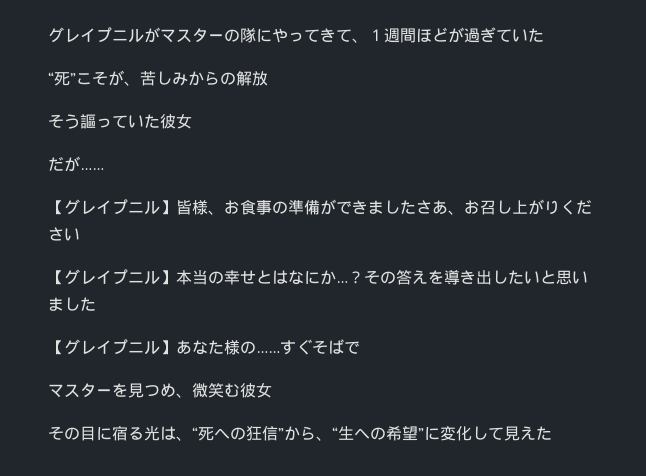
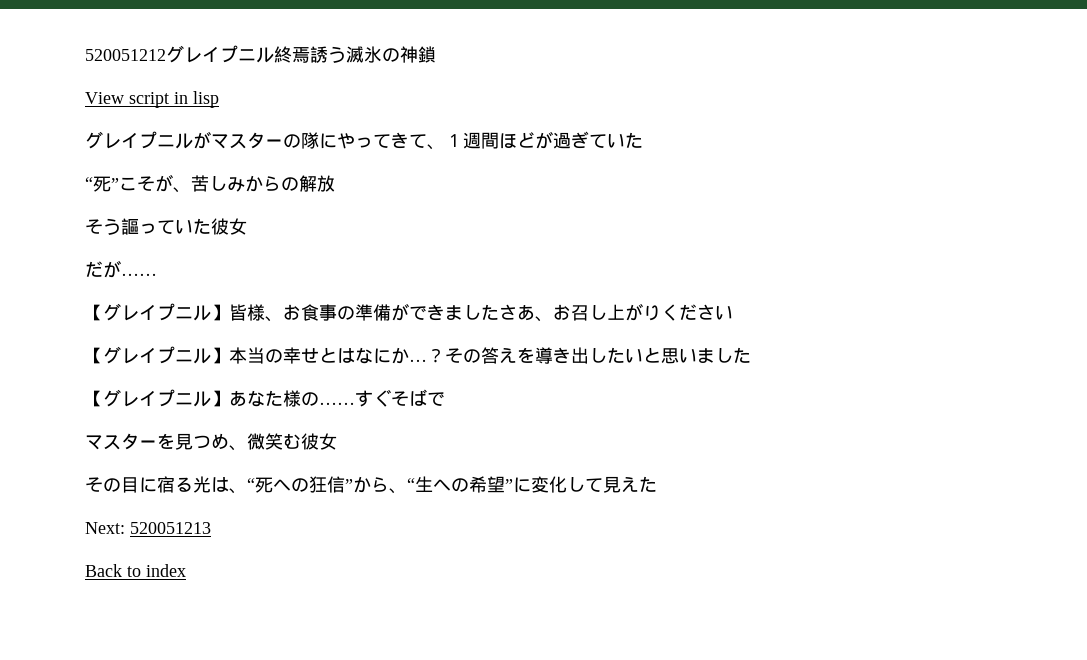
+ 520051212グレイプニル終焉誘う滅氷の神鎖
+ View script in lisp
+ Next: 520051213
+ Back to index

